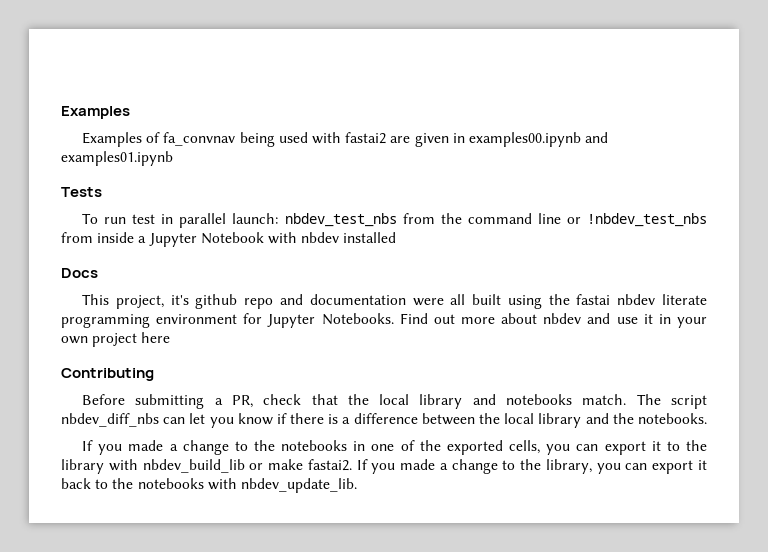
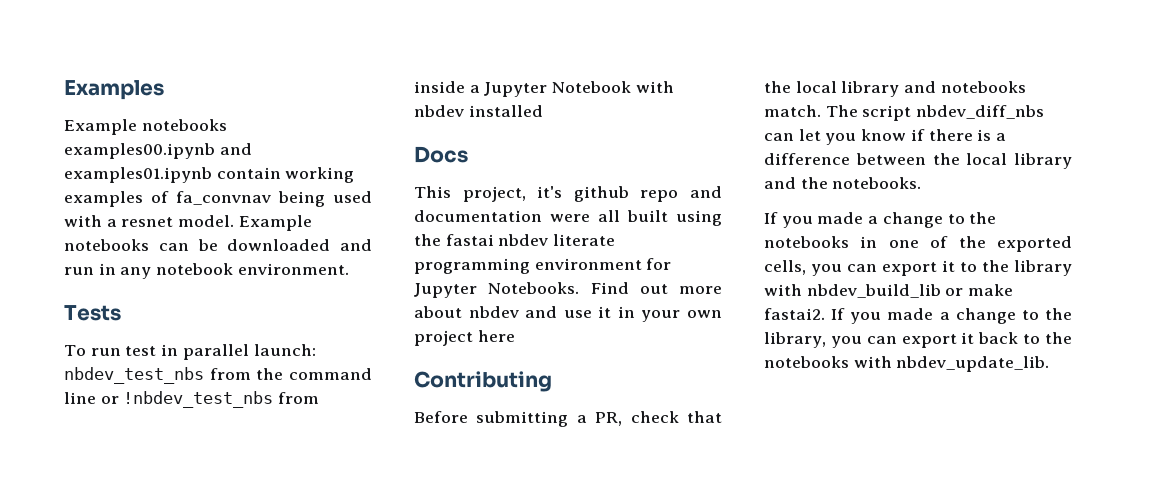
- Examples of fa_convnav being used with fastai2 are given in examples00.ipynb and examples01.ipynb
+ Example notebooks examples00.ipynb and examples01.ipynb contain working examples of fa_convnav being used with a resnet model. Example notebooks can be downloaded and run in any notebook environment.

